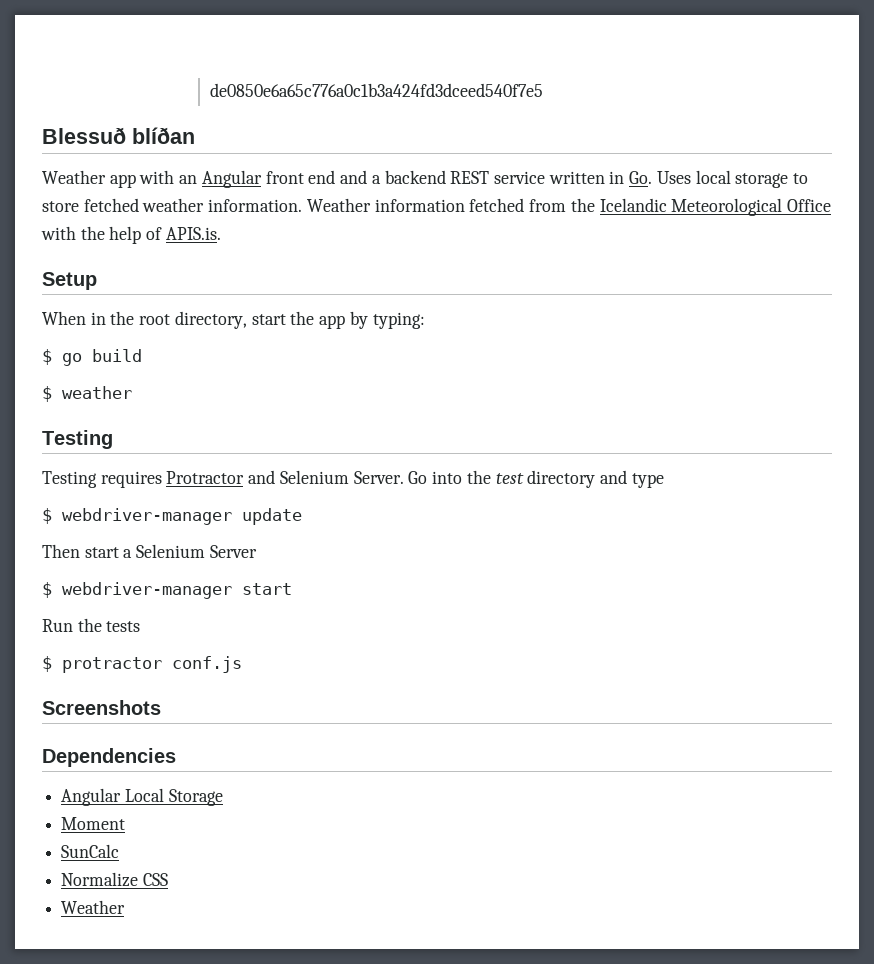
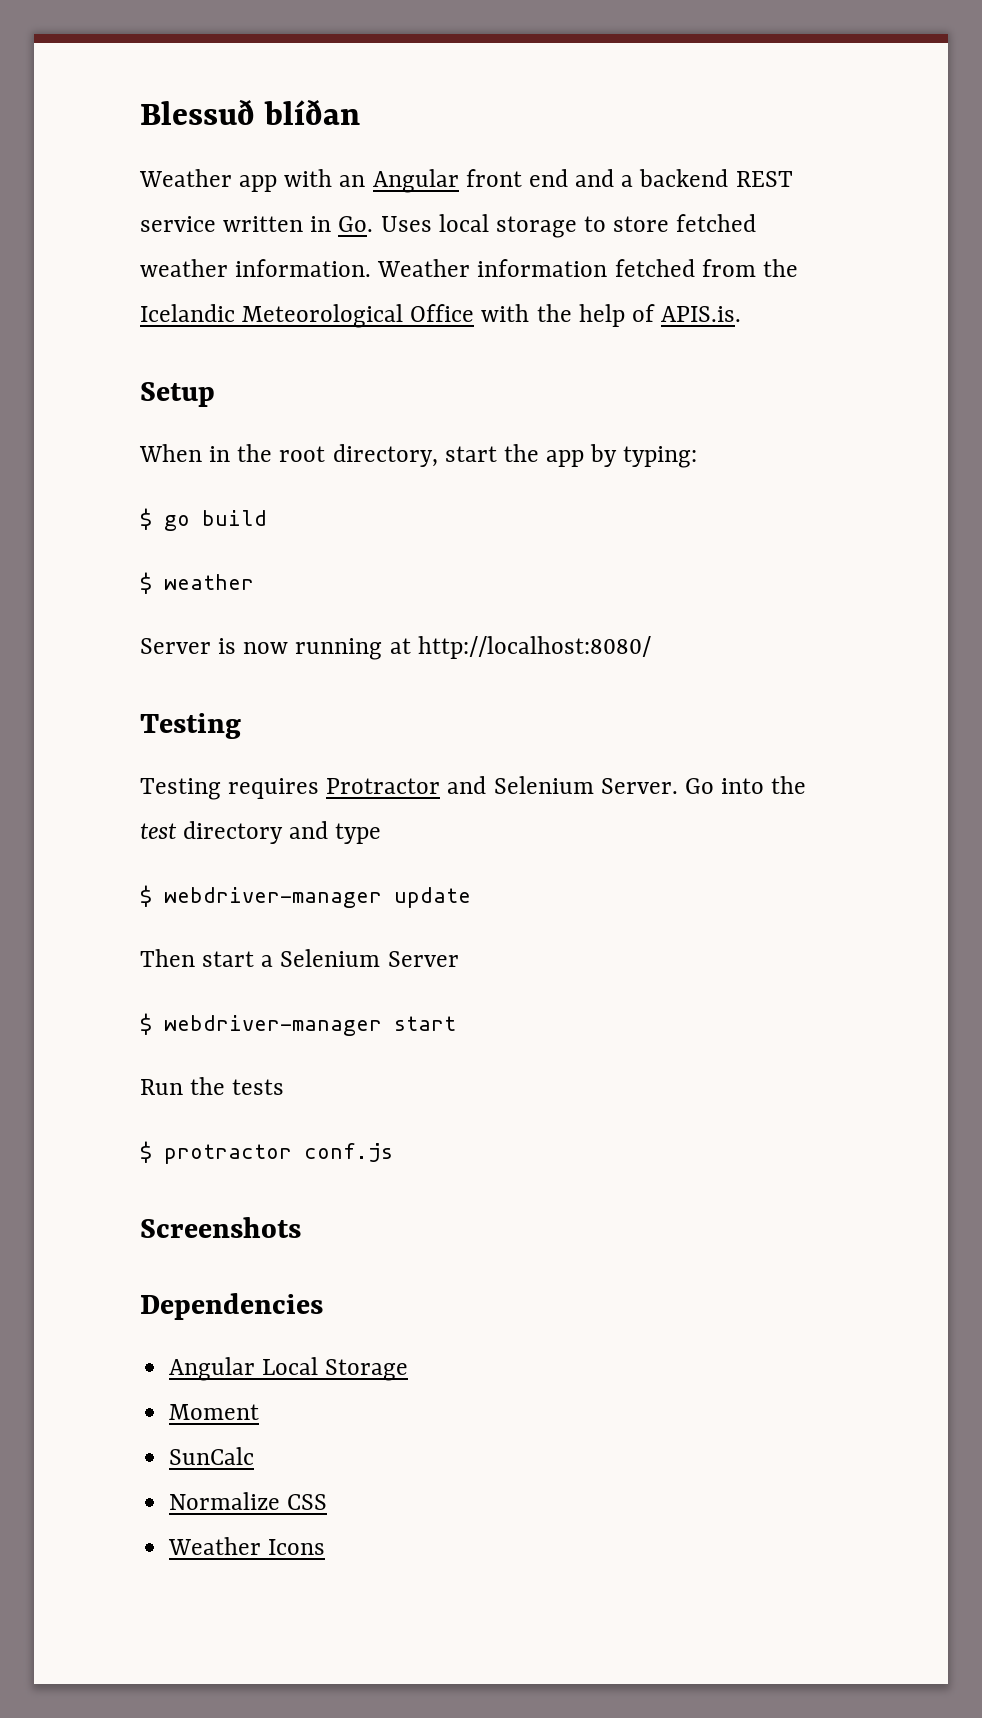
- de0850e6a65c776a0c1b3a424fd3dceed540f7e5
+ Server is now running at http://localhost:8080/
  Normalize CSS
- Weather
+ Weather Icons

